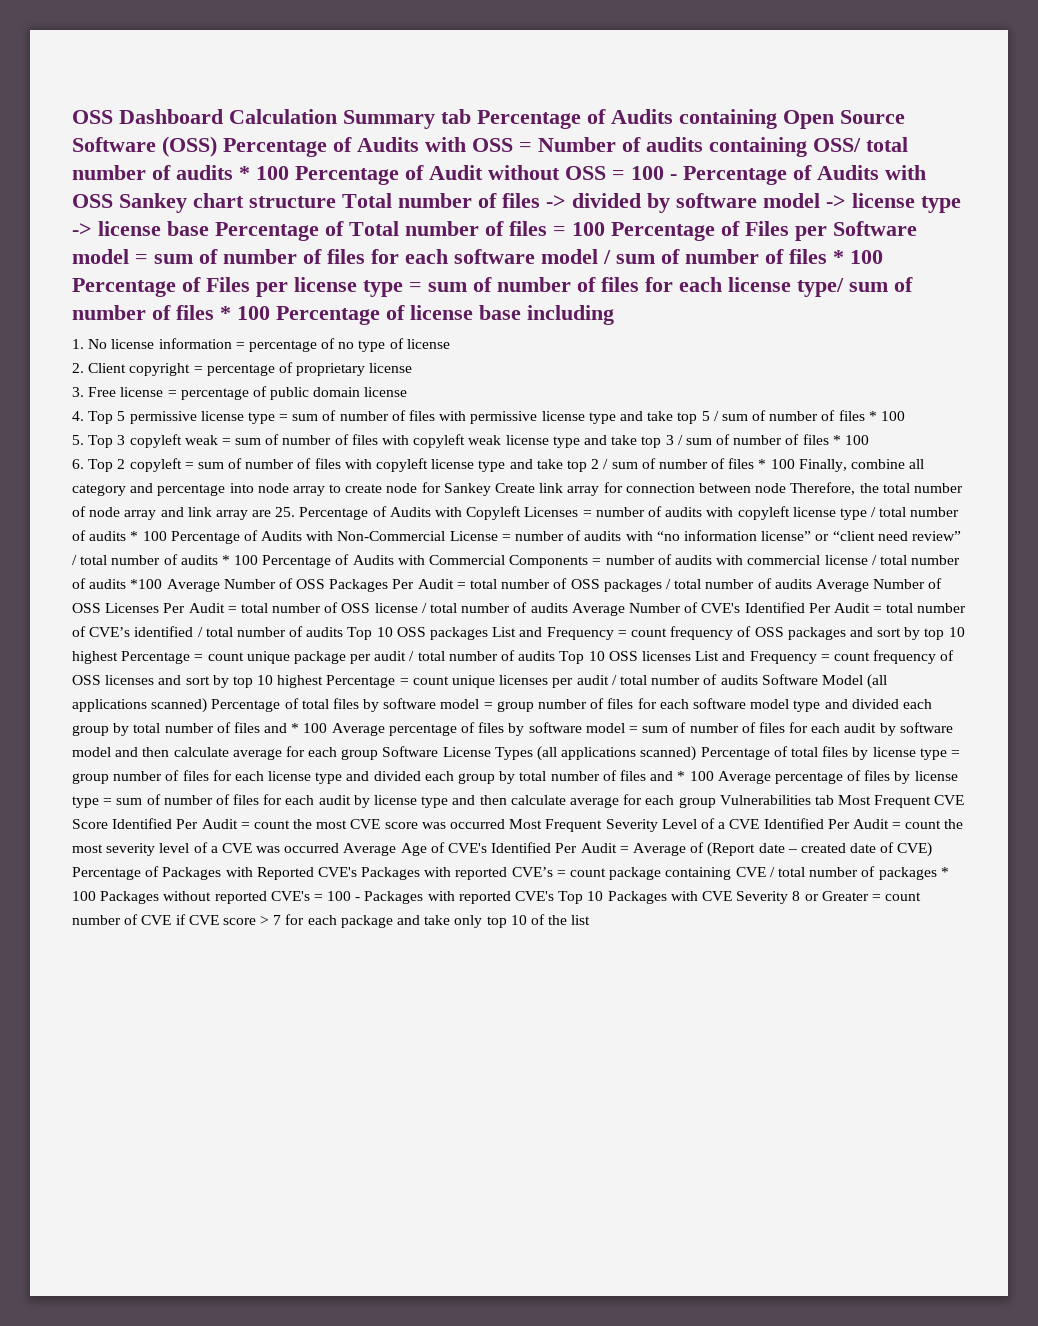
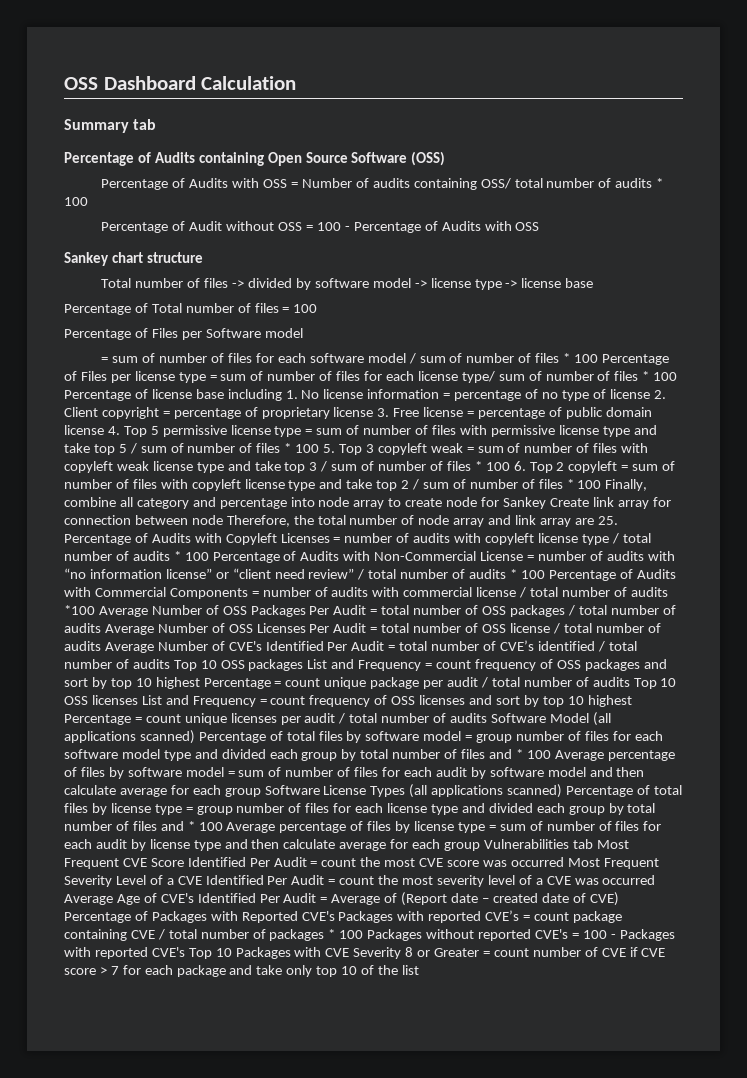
- OSS Dashboard Calculation Summary tab Percentage of Audits containing Open Source Software (OSS) Percentage of Audits with OSS = Number of audits containing OSS/ total number of audits * 100 Percentage of Audit without OSS = 100 - Percentage of Audits with OSS Sankey chart structure Total number of files -> divided by software model -> license type -> license base Percentage of Total number of files = 100 Percentage of Files per Software model = sum of number of files for each software model / sum of number of files * 100 Percentage of Files per license type = sum of number of files for each license type/ sum of number of files * 100 Percentage of license base including
- 1. No license information = percentage of no type of license
- 2. Client copyright = percentage of proprietary license
- 3. Free license = percentage of public domain license
- 4. Top 5 permissive license type = sum of number of files with permissive license type and take top 5 / sum of number of files * 100
- 5. Top 3 copyleft weak = sum of number of files with copyleft weak license type and take top 3 / sum of number of files * 100
- 6. Top 2 copyleft = sum of number of files with copyleft license type and take top 2 / sum of number of files * 100 Finally, combine all category and percentage into node array to create node for Sankey Create link array for connection between node Therefore, the total number of node array and link array are 25. Percentage of Audits with Copyleft Licenses = number of audits with copyleft license type / total number of audits * 100 Percentage of Audits with Non-Commercial License = number of audits with “no information license” or “client need review” / total number of audits * 100 Percentage of Audits with Commercial Components = number of audits with commercial license / total number of audits *100 Average Number of OSS Packages Per Audit = total number of OSS packages / total number of audits Average Number of OSS Licenses Per Audit = total number of OSS license / total number of audits Average Number of CVE's Identified Per Audit = total number of CVE’s identified / total number of audits Top 10 OSS packages List and Frequency = count frequency of OSS packages and sort by top 10 highest Percentage = count unique package per audit / total number of audits Top 10 OSS licenses List and Frequency = count frequency of OSS licenses and sort by top 10 highest Percentage = count unique licenses per audit / total number of audits Software Model (all applications scanned) Percentage of total files by software model = group number of files for each software model type and divided each group by total number of files and * 100 Average percentage of files by software model = sum of number of files for each audit by software model and then calculate average for each group Software License Types (all applications scanned) Percentage of total files by license type = group number of files for each license type and divided each group by total number of files and * 100 Average percentage of files by license type = sum of number of files for each audit by license type and then calculate average for each group Vulnerabilities tab Most Frequent CVE Score Identified Per Audit = count the most CVE score was occurred Most Frequent Severity Level of a CVE Identified Per Audit = count the most severity level of a CVE was occurred Average Age of CVE's Identified Per Audit = Average of (Report date – created date of CVE) Percentage of Packages with Reported CVE's Packages with reported CVE’s = count package containing CVE / total number of packages * 100 Packages without reported CVE's = 100 - Packages with reported CVE's Top 10 Packages with CVE Severity 8 or Greater = count number of CVE if CVE score > 7 for each package and take only top 10 of the list
+ OSS Dashboard Calculation
+ Summary tab
+ Percentage of Audits containing Open Source Software (OSS)
+ Percentage of Audits with OSS = Number of audits containing OSS/ total number of audits * 100
+ Percentage of Audit without OSS = 100 - Percentage of Audits with OSS
+ Sankey chart structure
+ Total number of files -> divided by software model -> license type -> license base
+ Percentage of Total number of files = 100
+ Percentage of Files per Software model
+ = sum of number of files for each software model / sum of number of files * 100 Percentage of Files per license type = sum of number of files for each license type/ sum of number of files * 100 Percentage of license base including 1. No license information = percentage of no type of license 2. Client copyright = percentage of proprietary license 3. Free license = percentage of public domain license 4. Top 5 permissive license type = sum of number of files with permissive license type and take top 5 / sum of number of files * 100 5. Top 3 copyleft weak = sum of number of files with copyleft weak license type and take top 3 / sum of number of files * 100 6. Top 2 copyleft = sum of number of files with copyleft license type and take top 2 / sum of number of files * 100 Finally, combine all category and percentage into node array to create node for Sankey Create link array for connection between node Therefore, the total number of node array and link array are 25. Percentage of Audits with Copyleft Licenses = number of audits with copyleft license type / total number of audits * 100 Percentage of Audits with Non-Commercial License = number of audits with “no information license” or “client need review” / total number of audits * 100 Percentage of Audits with Commercial Components = number of audits with commercial license / total number of audits *100 Average Number of OSS Packages Per Audit = total number of OSS packages / total number of audits Average Number of OSS Licenses Per Audit = total number of OSS license / total number of audits Average Number of CVE's Identified Per Audit = total number of CVE’s identified / total number of audits Top 10 OSS packages List and Frequency = count frequency of OSS packages and sort by top 10 highest Percentage = count unique package per audit / total number of audits Top 10 OSS licenses List and Frequency = count frequency of OSS licenses and sort by top 10 highest Percentage = count unique licenses per audit / total number of audits Software Model (all applications scanned) Percentage of total files by software model = group number of files for each software model type and divided each group by total number of files and * 100 Average percentage of files by software model = sum of number of files for each audit by software model and then calculate average for each group Software License Types (all applications scanned) Percentage of total files by license type = group number of files for each license type and divided each group by total number of files and * 100 Average percentage of files by license type = sum of number of files for each audit by license type and then calculate average for each group Vulnerabilities tab Most Frequent CVE Score Identified Per Audit = count the most CVE score was occurred Most Frequent Severity Level of a CVE Identified Per Audit = count the most severity level of a CVE was occurred Average Age of CVE's Identified Per Audit = Average of (Report date – created date of CVE) Percentage of Packages with Reported CVE's Packages with reported CVE’s = count package containing CVE / total number of packages * 100 Packages without reported CVE's = 100 - Packages with reported CVE's Top 10 Packages with CVE Severity 8 or Greater = count number of CVE if CVE score > 7 for each package and take only top 10 of the list

